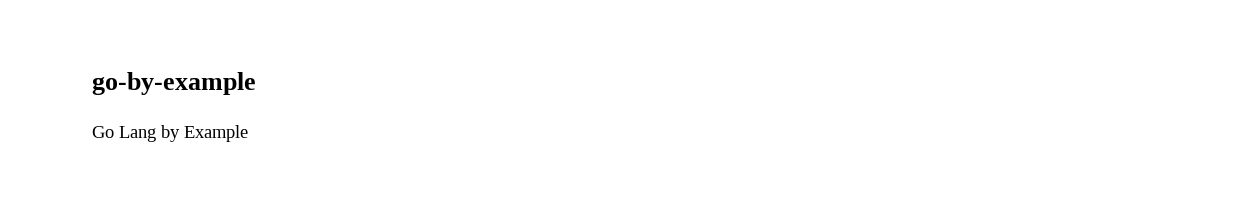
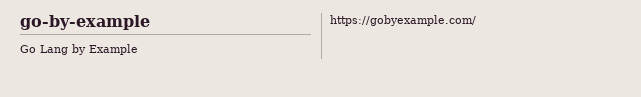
+ https://gobyexample.com/

